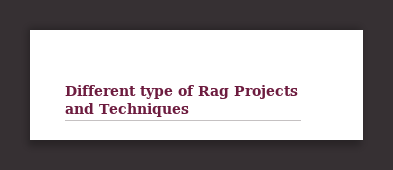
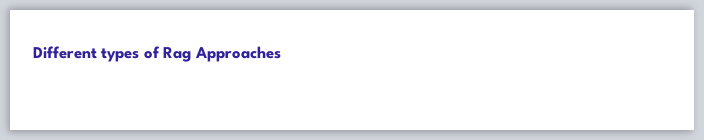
- Different type of Rag Projects and Techniques
+ Different types of Rag Approaches

